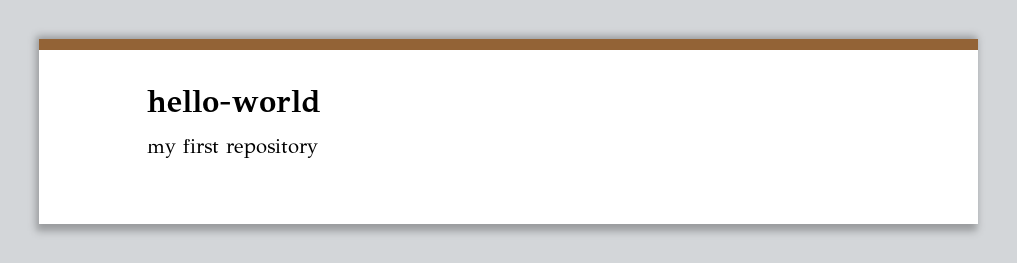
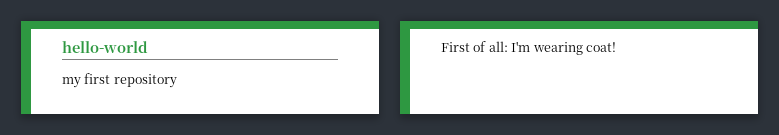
+ First of all: I'm wearing coat!

